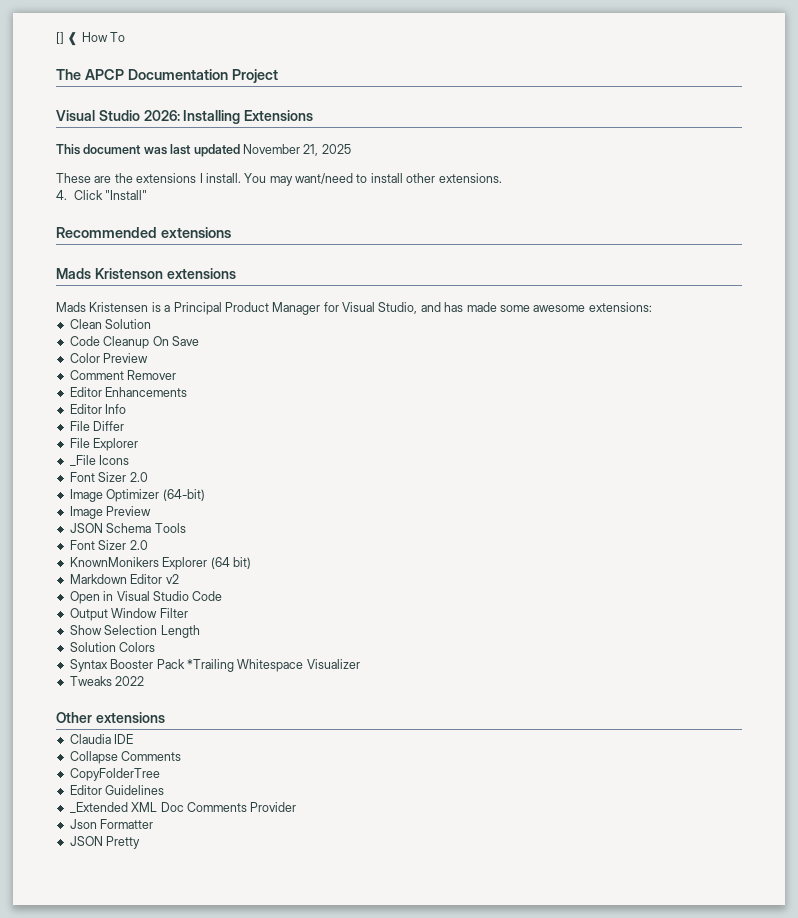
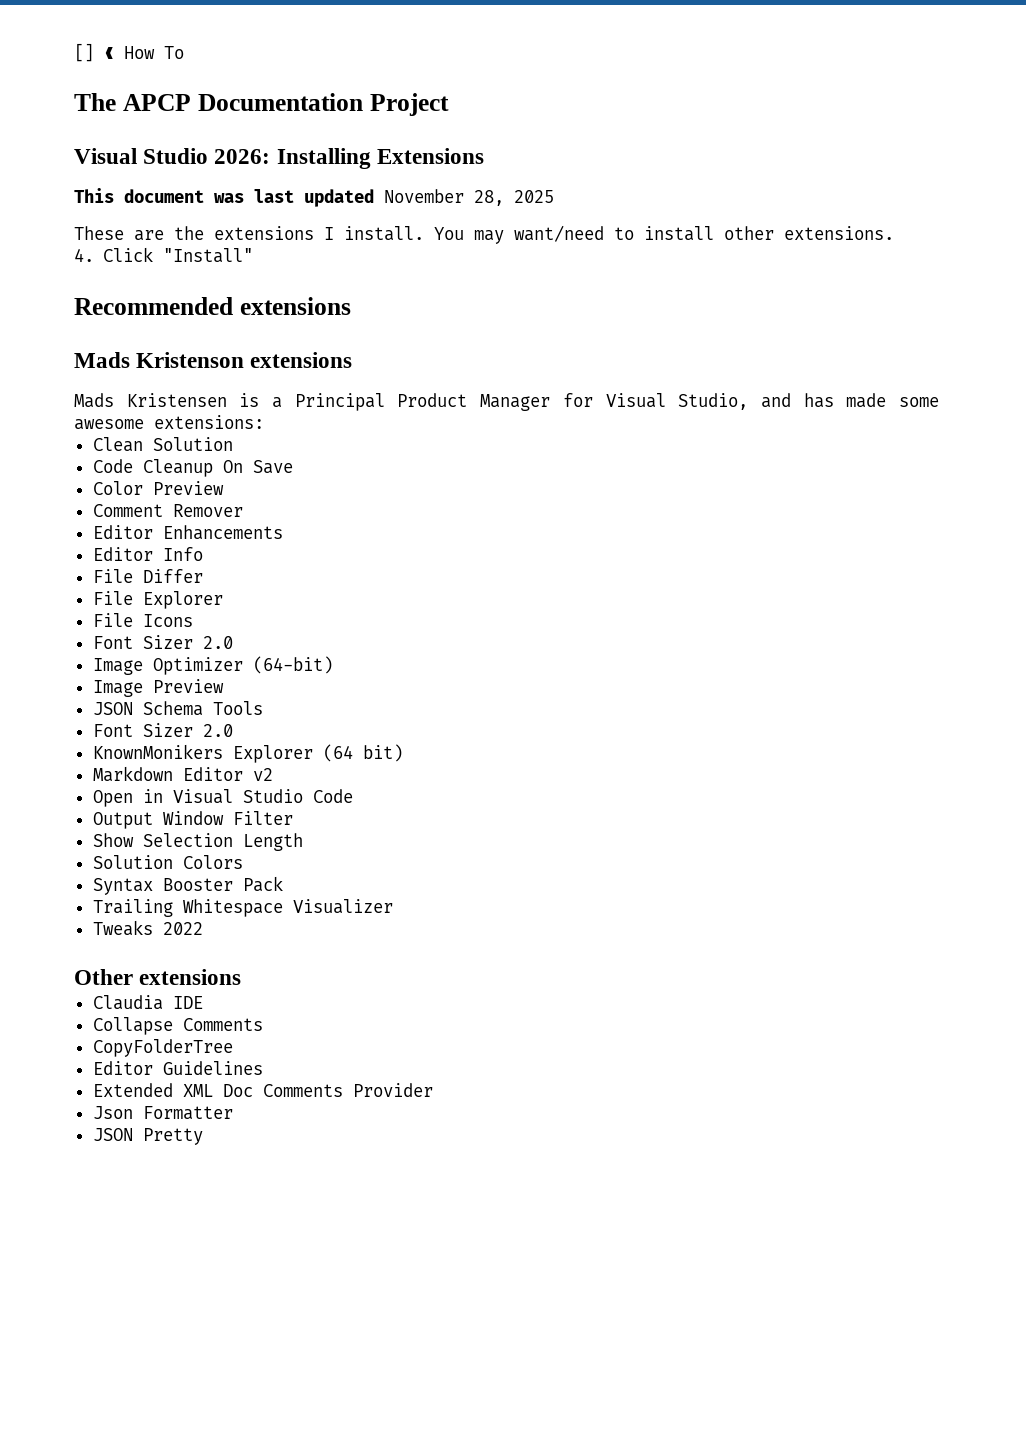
- This document was last updated November 21, 2025
+ This document was last updated November 28, 2025
- _File Icons
+ File Icons
- Syntax Booster Pack *Trailing Whitespace Visualizer
+ Syntax Booster Pack
+ Trailing Whitespace Visualizer
- _Extended XML Doc Comments Provider
+ Extended XML Doc Comments Provider

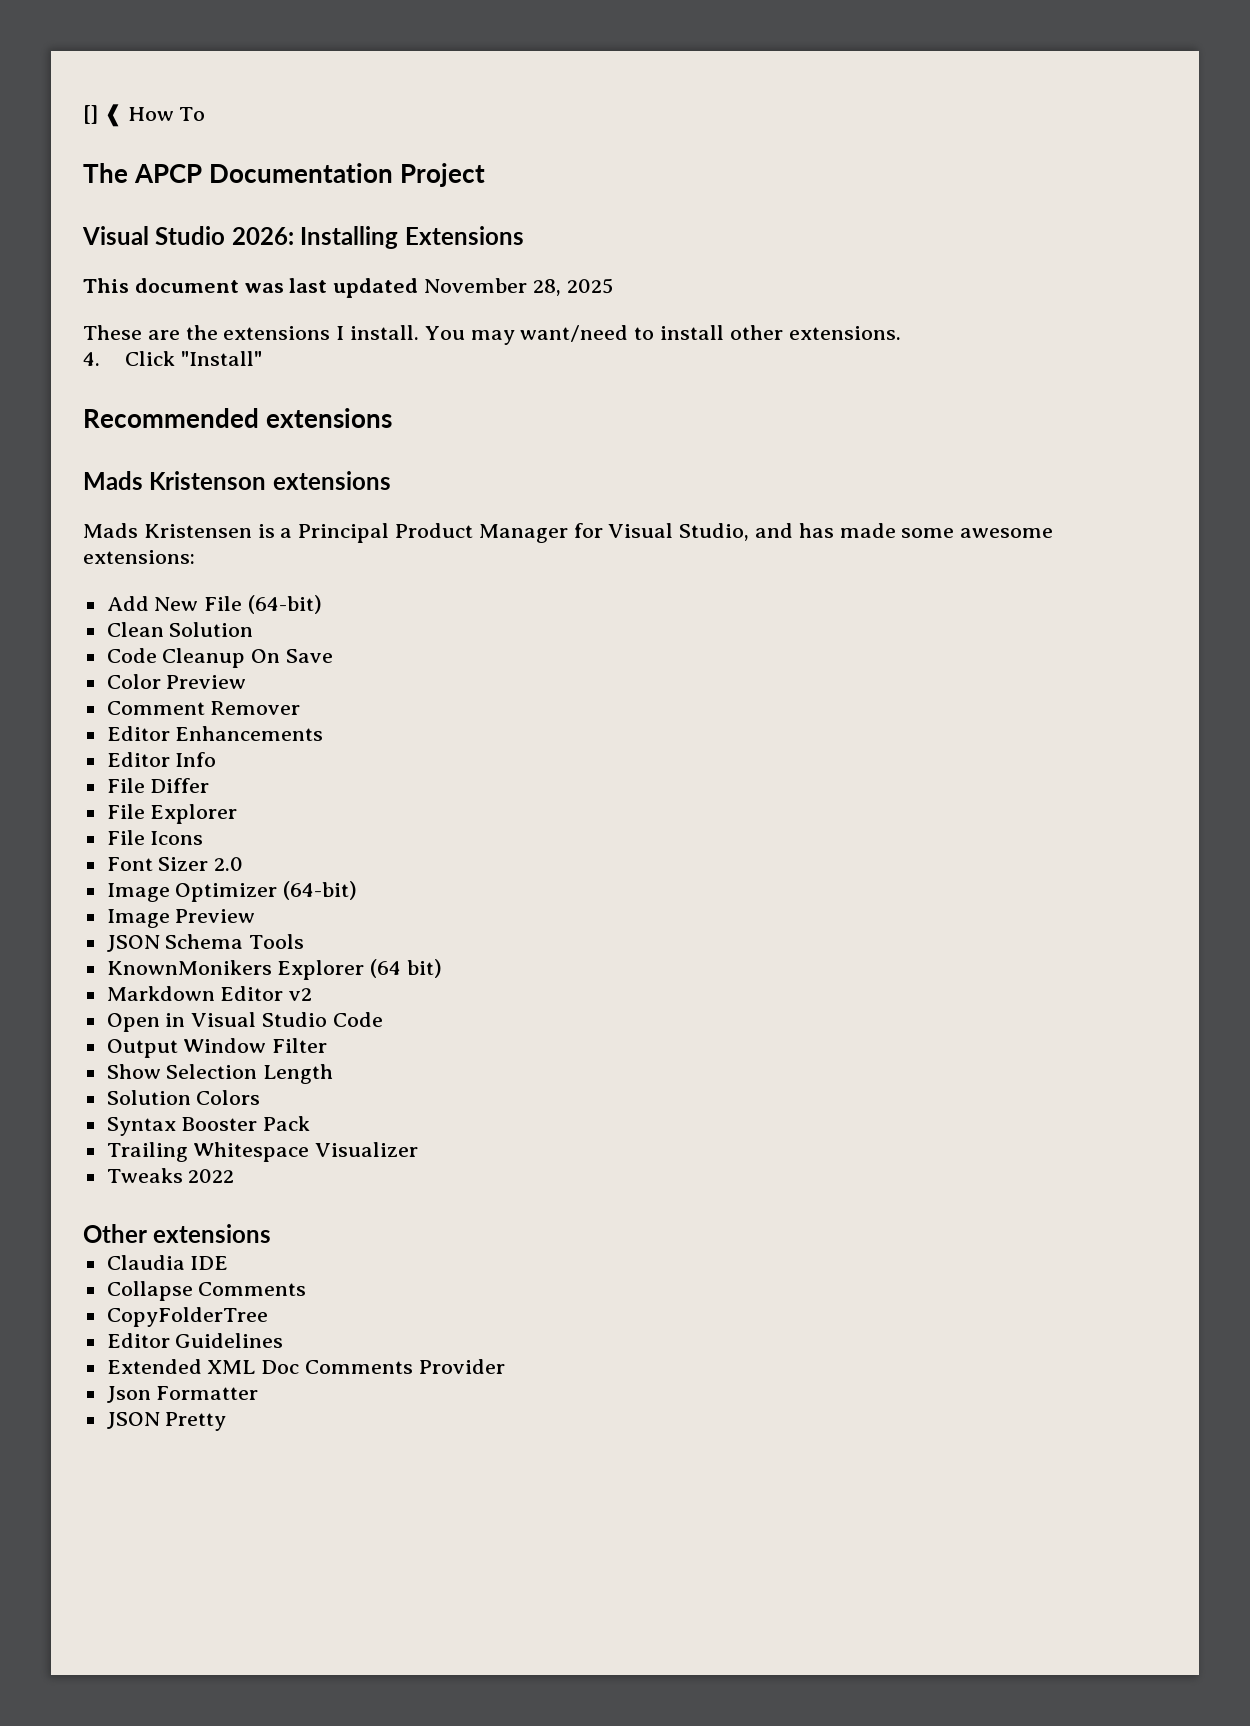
+ Add New File (64-bit)
  JSON Schema Tools
- Font Sizer 2.0

